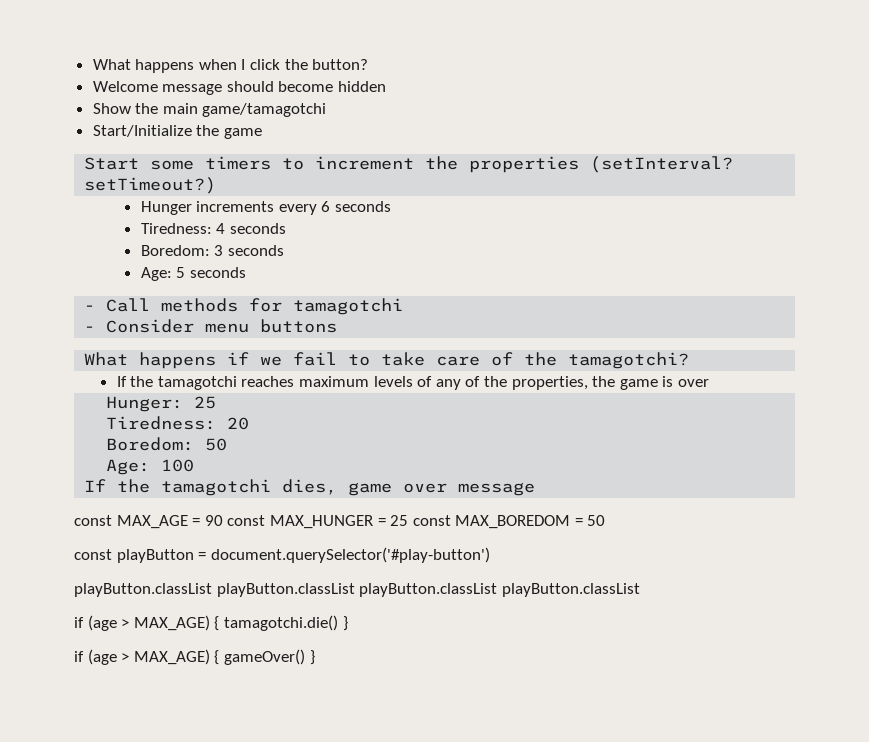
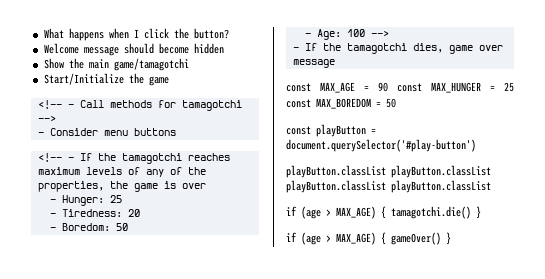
- Start some timers to increment the properties (setInterval? setTimeout?)
- Hunger increments every 6 seconds
- Tiredness: 4 seconds
- Boredom: 3 seconds
- Age: 5 seconds
- - Call methods for tamagotchi
+ <!-- - Call methods for tamagotchi -->
- What happens if we fail to take care of the tamagotchi?
- If the tamagotchi reaches maximum levels of any of the properties, the game is over
+ <!-- - If the tamagotchi reaches maximum levels of any of the properties, the game is over
- Hunger: 25
+ - Hunger: 25
- Tiredness: 20
+ - Tiredness: 20
- Boredom: 50
+ - Boredom: 50
- Age: 100
- If the tamagotchi dies, game over message
+ - Age: 100 -->
+ - If the tamagotchi dies, game over message

